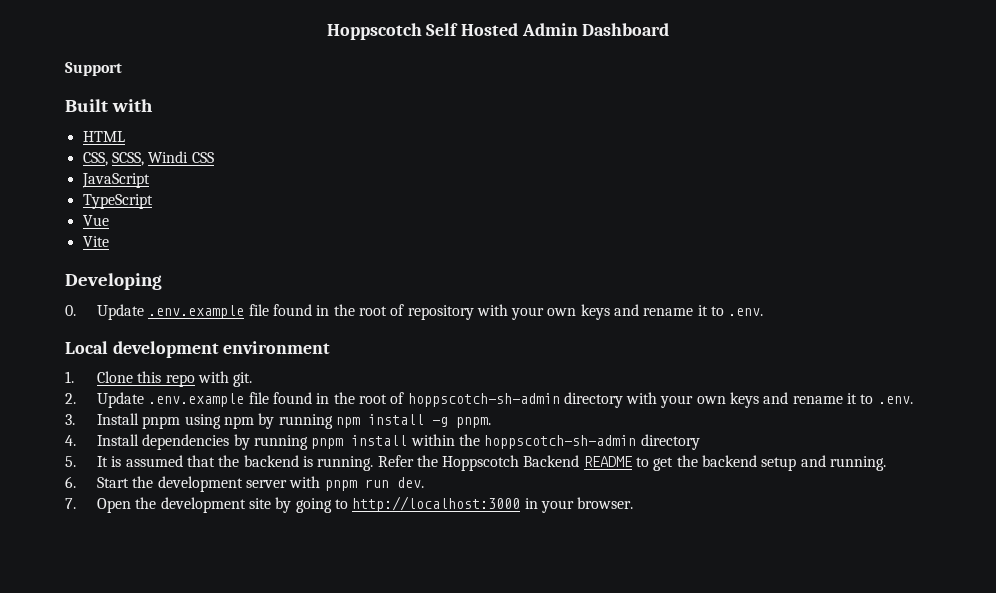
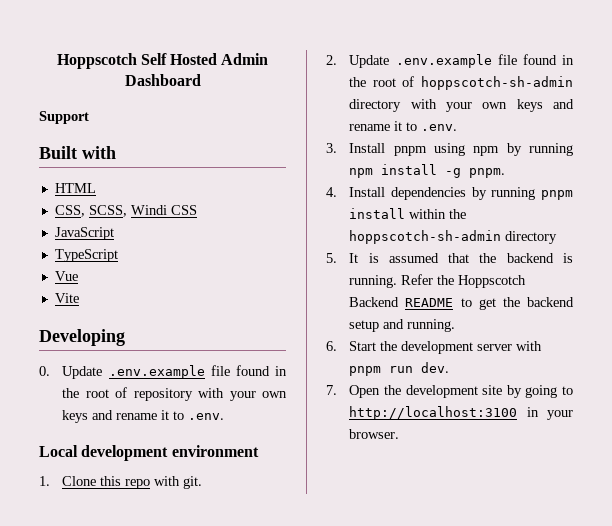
- 7. Open the development site by going to http://localhost:3000 in your browser.
+ 7. Open the development site by going to http://localhost:3100 in your browser.

